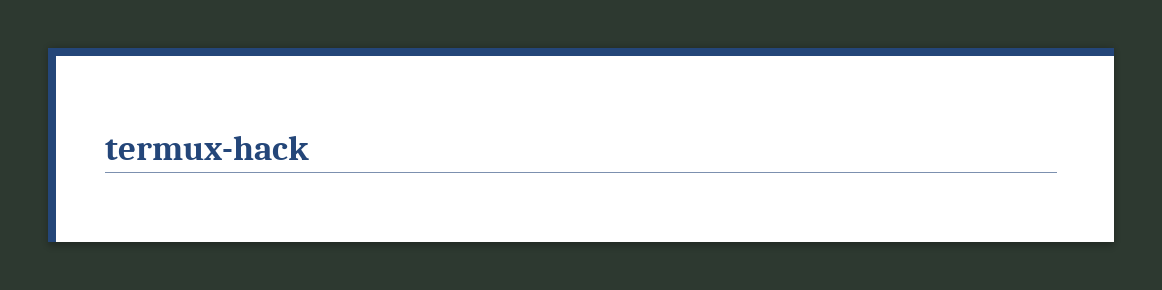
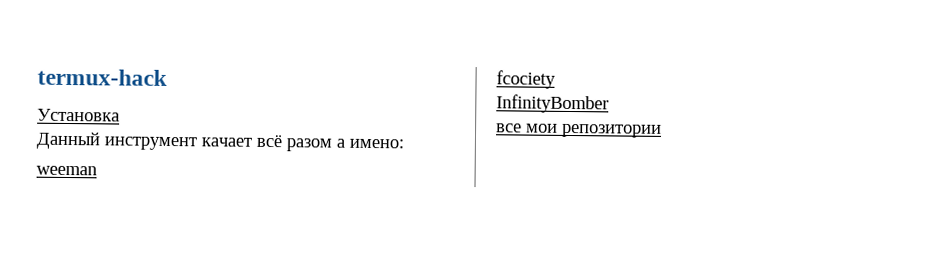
+ Установка
+ Данный инструмент качает всё разом а имено:
+ weeman
+ fcociety
+ InfinityBomber
+ все мои репозитории

